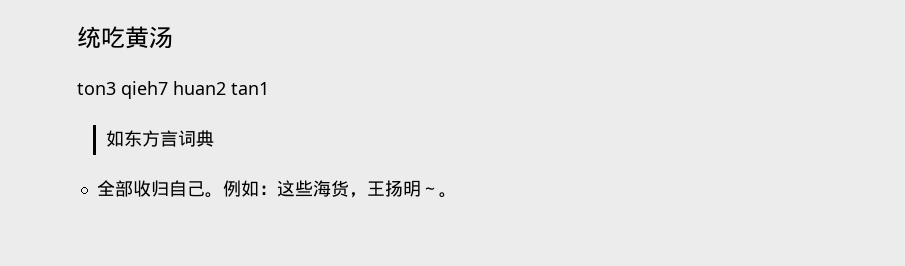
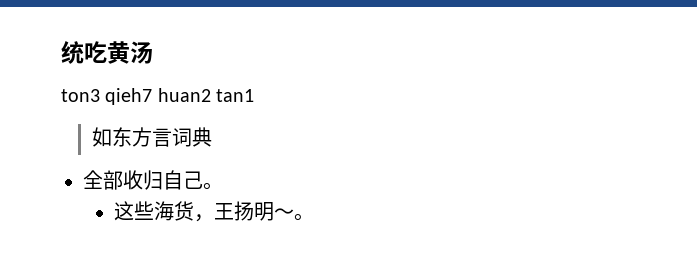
- 全部收归自己。例如：这些海货，王扬明～。
+ 全部收归自己。
+ 这些海货，王扬明～。

